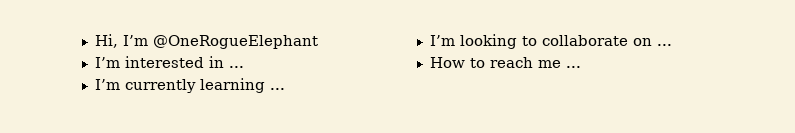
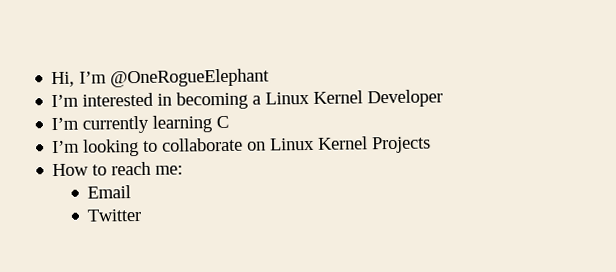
- I’m interested in ...
+ I’m interested in becoming a Linux Kernel Developer
- I’m currently learning ...
+ I’m currently learning C
- I’m looking to collaborate on ...
+ I’m looking to collaborate on Linux Kernel Projects
- How to reach me ...
+ How to reach me:
+ Email
+ Twitter

